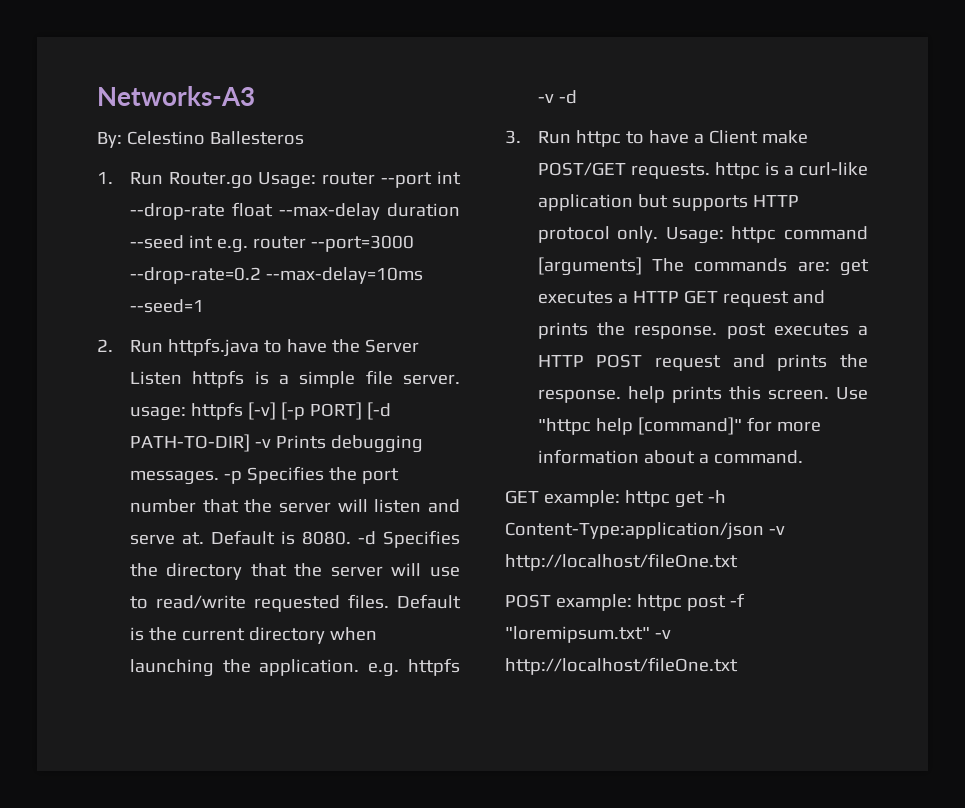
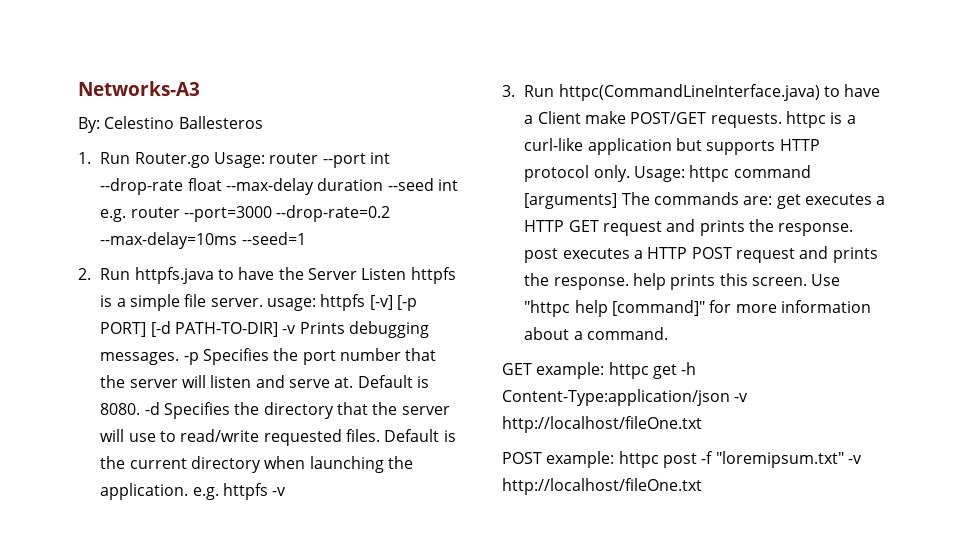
- Default is the current directory when launching the application. e.g. httpfs -v -d
+ Default is the current directory when launching the application. e.g. httpfs -v
- 3. Run httpc to have a Client make POST/GET requests. httpc is a curl-like application but supports HTTP protocol only.
+ 3. Run httpc(CommandLineInterface.java) to have a Client make POST/GET requests. httpc is a curl-like application but supports HTTP protocol only.

